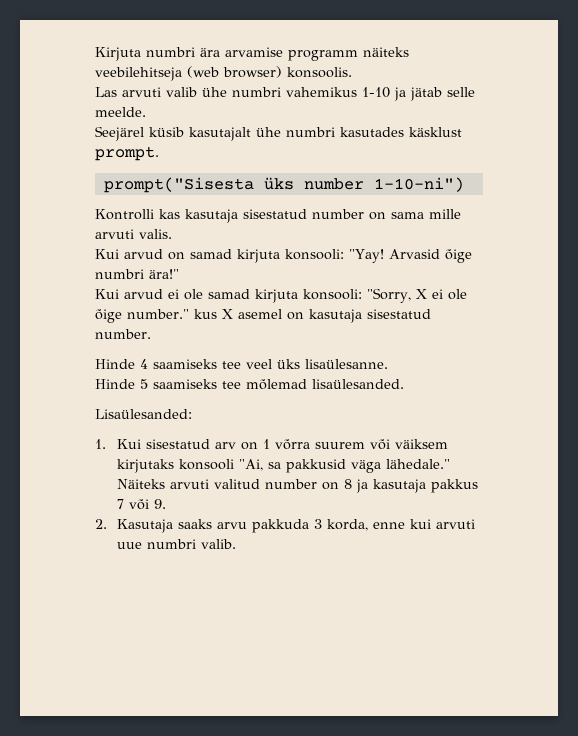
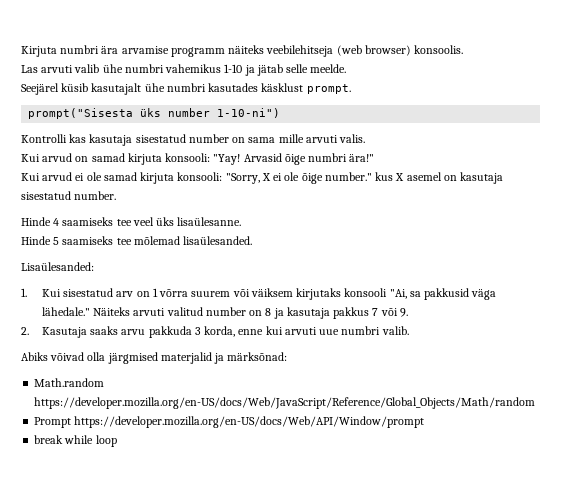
+ Abiks võivad olla järgmised materjalid ja märksõnad:
+ Math.random https://developer.mozilla.org/en-US/docs/Web/JavaScript/Reference/Global_Objects/Math/random
+ Prompt https://developer.mozilla.org/en-US/docs/Web/API/Window/prompt
+ break while loop

